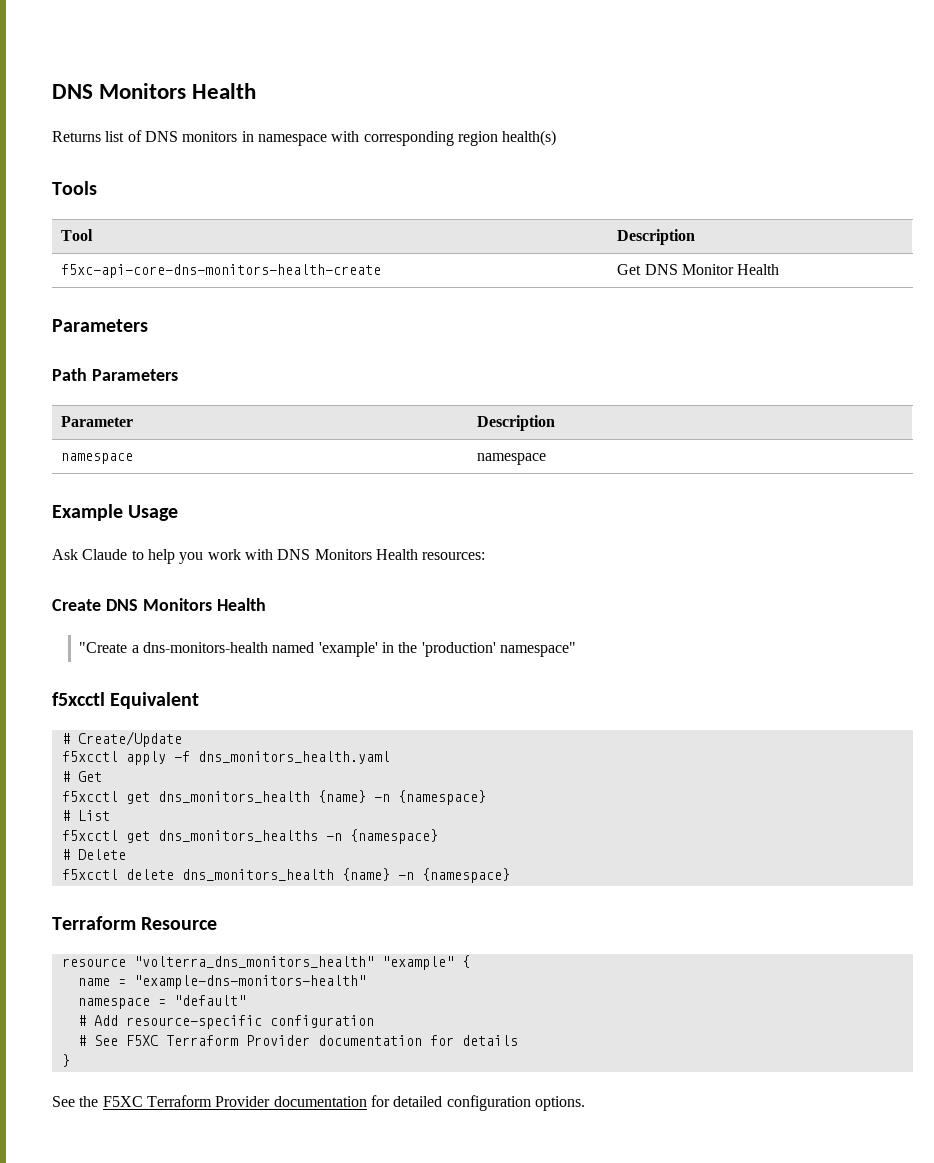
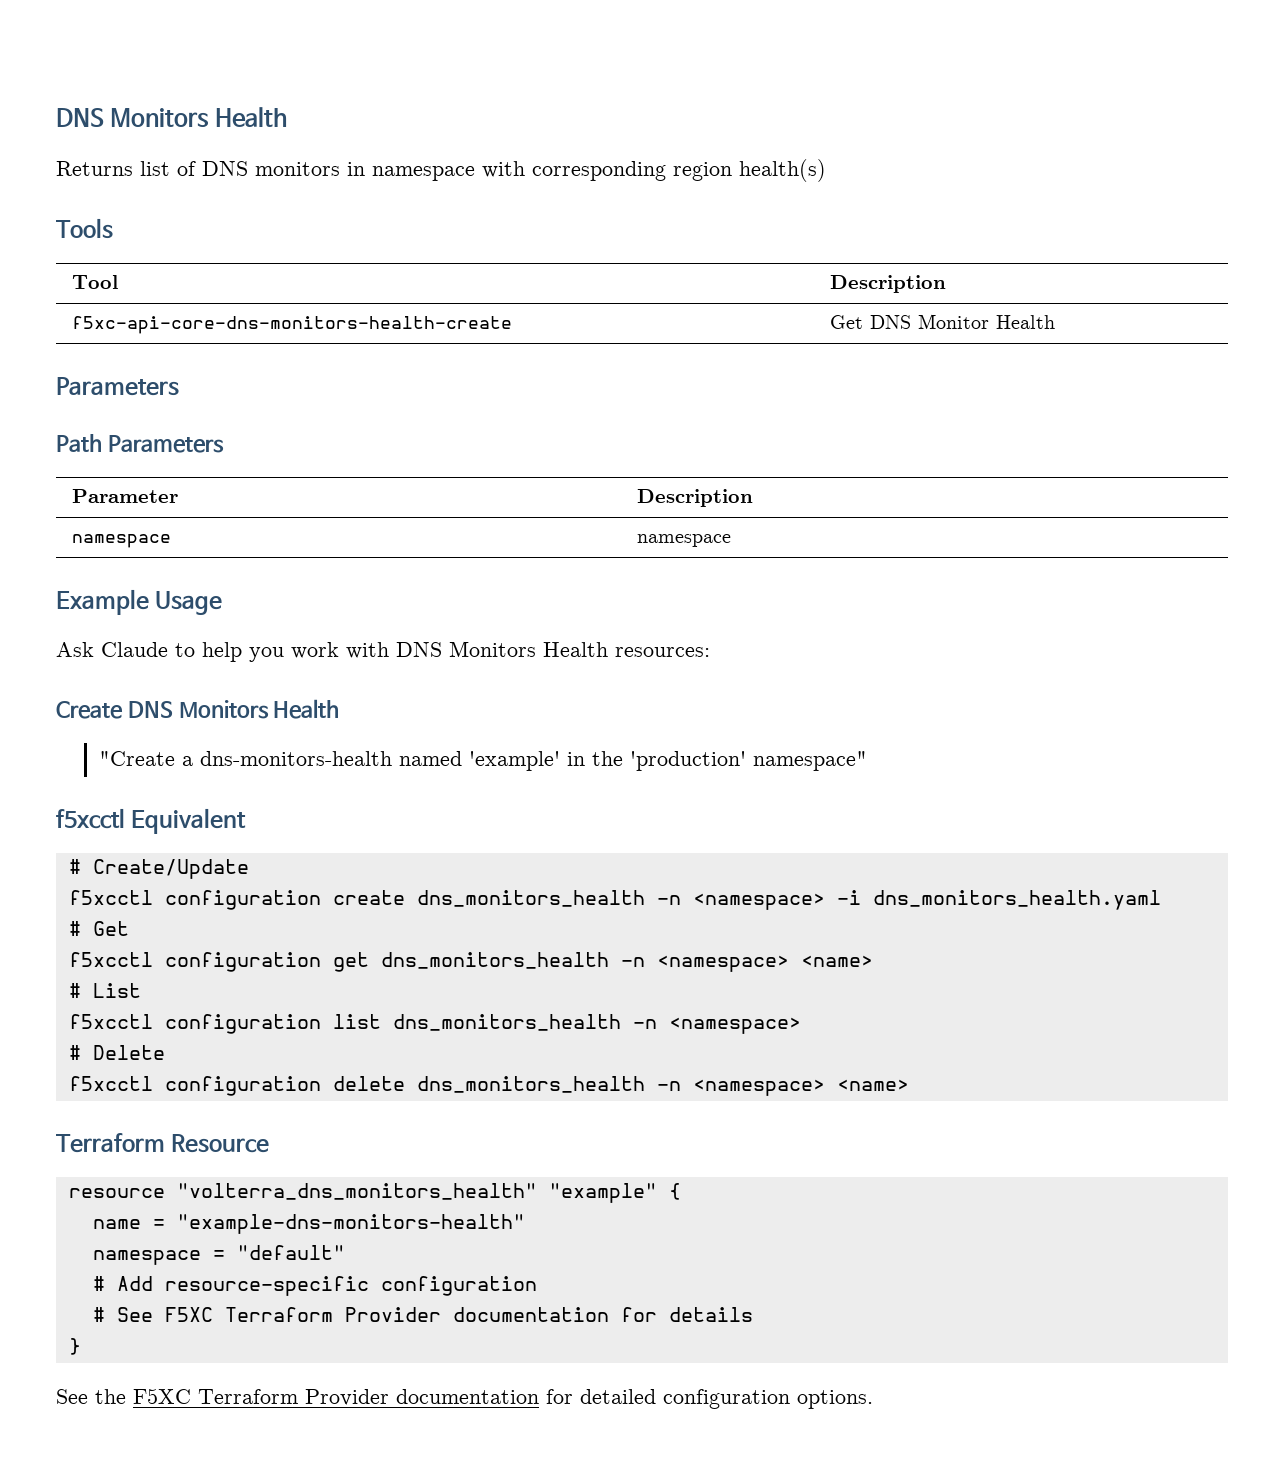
- f5xcctl apply -f dns_monitors_health.yaml
+ f5xcctl configuration create dns_monitors_health -n <namespace> -i dns_monitors_health.yaml
- f5xcctl get dns_monitors_health {name} -n {namespace}
+ f5xcctl configuration get dns_monitors_health -n <namespace> <name>
- f5xcctl get dns_monitors_healths -n {namespace}
+ f5xcctl configuration list dns_monitors_health -n <namespace>
- f5xcctl delete dns_monitors_health {name} -n {namespace}
+ f5xcctl configuration delete dns_monitors_health -n <namespace> <name>

